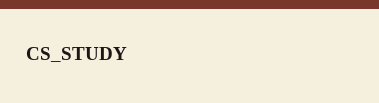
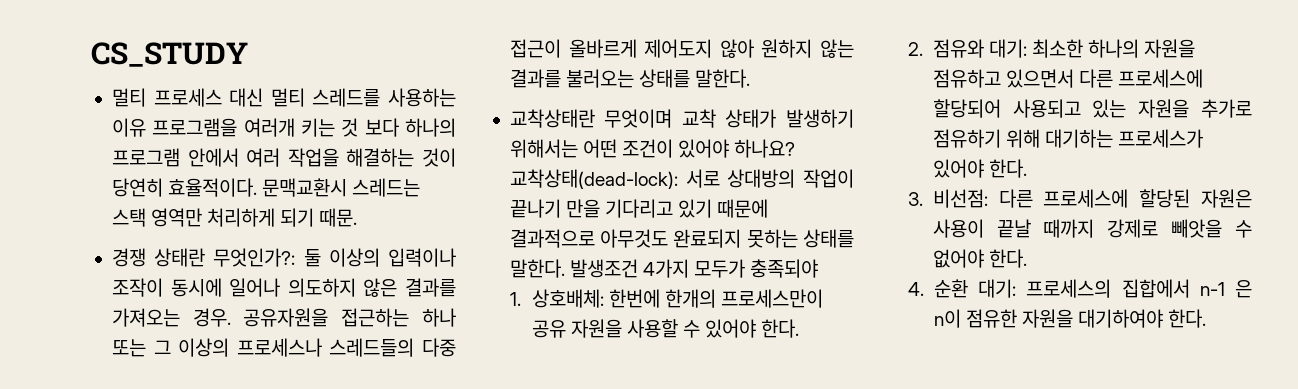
+ 멀티 프로세스 대신 멀티 스레드를 사용하는 이유 프로그램을 여러개 키는 것 보다 하나의 프로그램 안에서 여러 작업을 해결하는 것이 당연히 효율적이다. 문맥교환시 스레드는 스택 영역만 처리하게 되기 때문.
+ 경쟁 상태란 무엇인가?: 둘 이상의 입력이나 조작이 동시에 일어나 의도하지 않은 결과를 가져오는 경우. 공유자원을 접근하는 하나 또는 그 이상의 프로세스나 스레드들의 다중 접근이 올바르게 제어도지 않아 원하지 않는 결과를 불러오는 상태를 말한다.
+ 교착상태란 무엇이며 교착 상태가 발생하기 위해서는 어떤 조건이 있어야 하나요? 교착상태(dead-lock): 서로 상대방의 작업이 끝나기 만을 기다리고 있기 때문에 결과적으로 아무것도 완료되지 못하는 상태를 말한다. 발생조건 4가지 모두가 충족되야
+ 1. 상호배체: 한번에 한개의 프로세스만이 공유 자원을 사용할 수 있어야 한다.
+ 2. 점유와 대기: 최소한 하나의 자원을 점유하고 있으면서 다른 프로세스에 할당되어 사용되고 있는 자원을 추가로 점유하기 위해 대기하는 프로세스가 있어야 한다.
+ 3. 비선점: 다른 프로세스에 할당된 자원은 사용이 끝날 때까지 강제로 빼앗을 수 없어야 한다.
+ 4. 순환 대기: 프로세스의 집합에서 n-1 은 n이 점유한 자원을 대기하여야 한다.

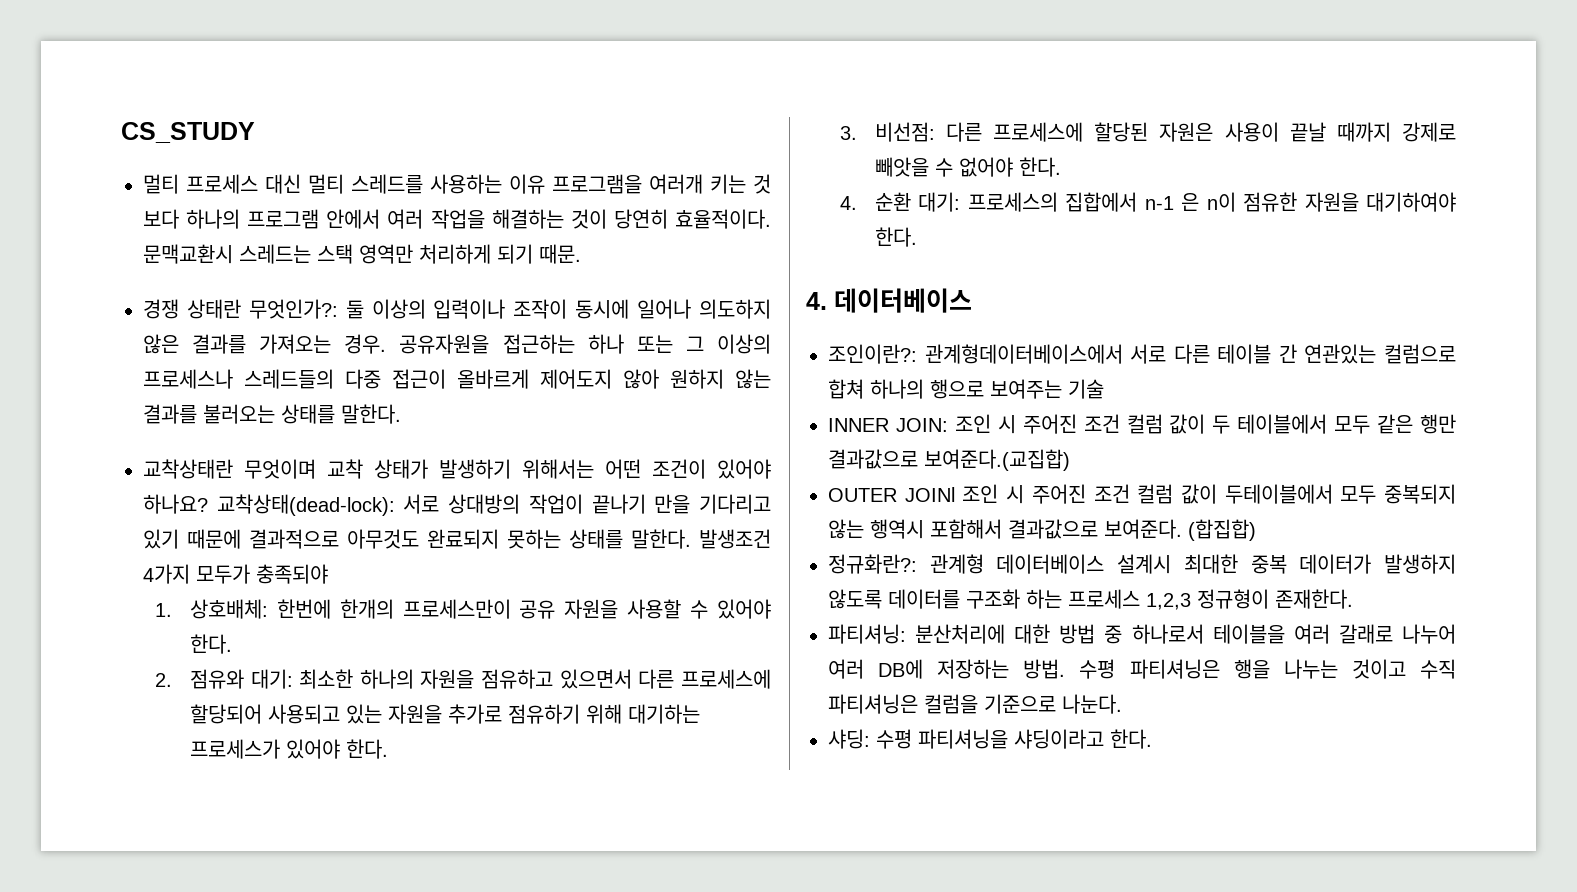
+ 4. 데이터베이스
+ 조인이란?: 관계형데이터베이스에서 서로 다른 테이블 간 연관있는 컬럼으로 합쳐 하나의 행으로 보여주는 기술
+ INNER JOIN: 조인 시 주어진 조건 컬럼 값이 두 테이블에서 모두 같은 행만 결과값으로 보여준다.(교집합)
+ OUTER JOINl 조인 시 주어진 조건 컬럼 값이 두테이블에서 모두 중복되지 않는 행역시 포함해서 결과값으로 보여준다. (합집합)
+ 정규화란?: 관계형 데이터베이스 설계시 최대한 중복 데이터가 발생하지 않도록 데이터를 구조화 하는 프로세스 1,2,3 정규형이 존재한다.
+ 파티셔닝: 분산처리에 대한 방법 중 하나로서 테이블을 여러 갈래로 나누어 여러 DB에 저장하는 방법. 수평 파티셔닝은 행을 나누는 것이고 수직 파티셔닝은 컬럼을 기준으로 나눈다.
+ 샤딩: 수평 파티셔닝을 샤딩이라고 한다.

